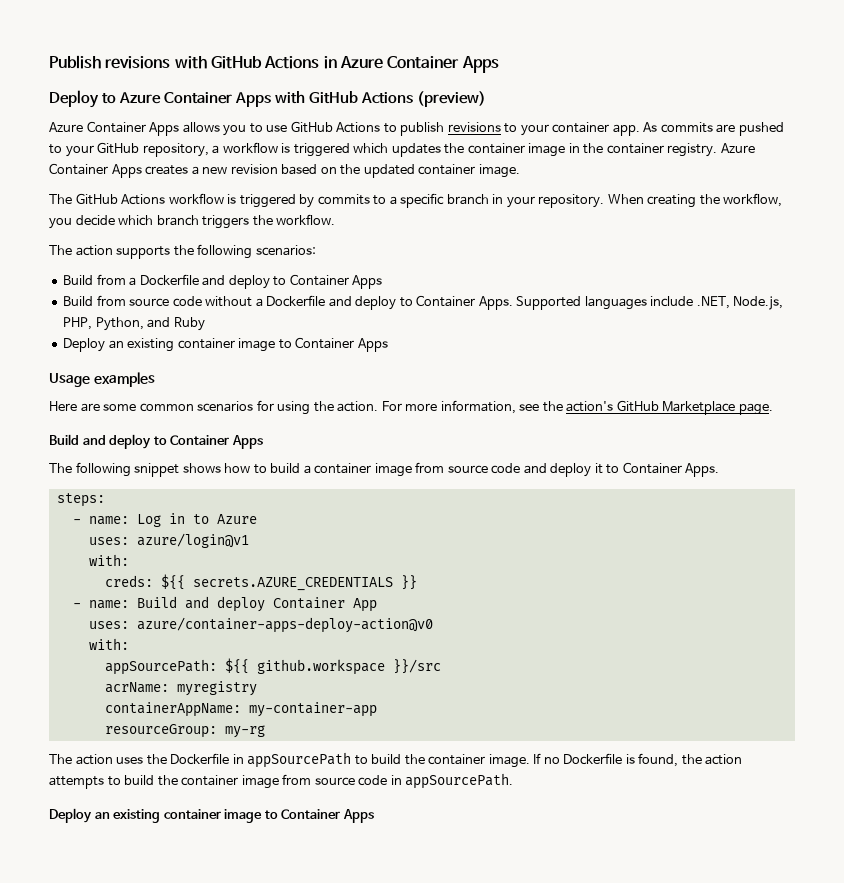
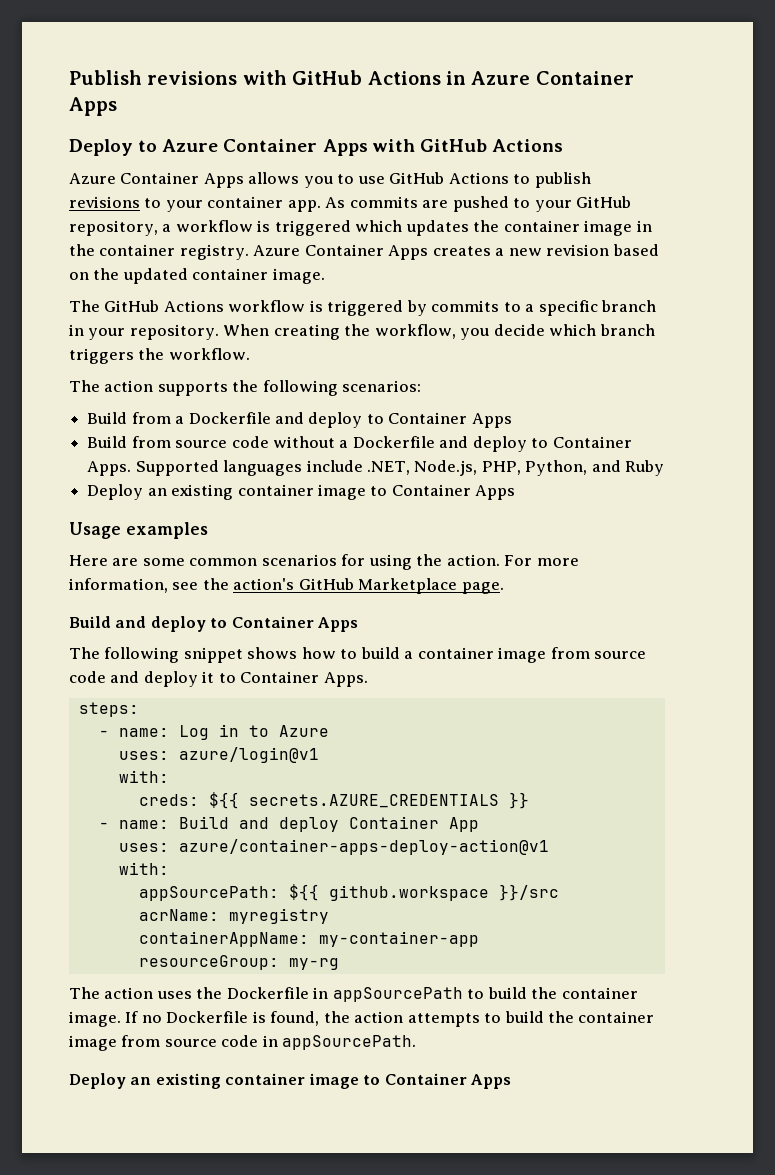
- Deploy to Azure Container Apps with GitHub Actions (preview)
+ Deploy to Azure Container Apps with GitHub Actions
- uses: azure/container-apps-deploy-action@v0
+ uses: azure/container-apps-deploy-action@v1

